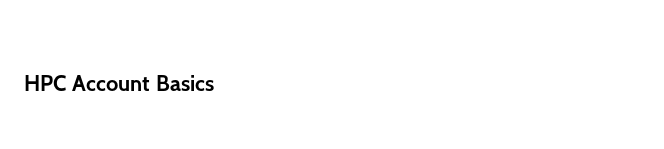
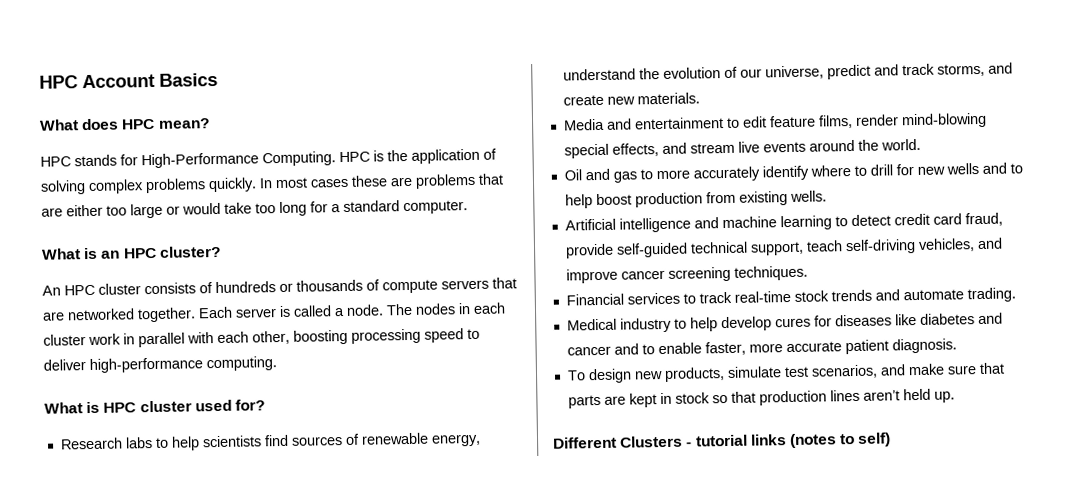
+ What does HPC mean?
+ HPC stands for High-Performance Computing. HPC is the application of solving complex problems quickly. In most cases these are problems that are either too large or would take too long for a standard computer.
+ What is an HPC cluster?
+ An HPC cluster consists of hundreds or thousands of compute servers that are networked together. Each server is called a node. The nodes in each cluster work in parallel with each other, boosting processing speed to deliver high-performance computing.
+ What is HPC cluster used for?
+ Research labs to help scientists find sources of renewable energy, understand the evolution of our universe, predict and track storms, and create new materials.
+ Media and entertainment to edit feature films, render mind-blowing special effects, and stream live events around the world.
+ Oil and gas to more accurately identify where to drill for new wells and to help boost production from existing wells.
+ Artificial intelligence and machine learning to detect credit card fraud, provide self-guided technical support, teach self-driving vehicles, and improve cancer screening techniques.
+ Financial services to track real-time stock trends and automate trading.
+ Medical industry to help develop cures for diseases like diabetes and cancer and to enable faster, more accurate patient diagnosis.
+ To design new products, simulate test scenarios, and make sure that parts are kept in stock so that production lines aren’t held up.
+ Different Clusters - tutorial links (notes to self)

